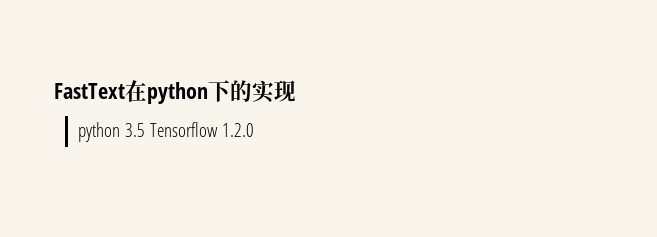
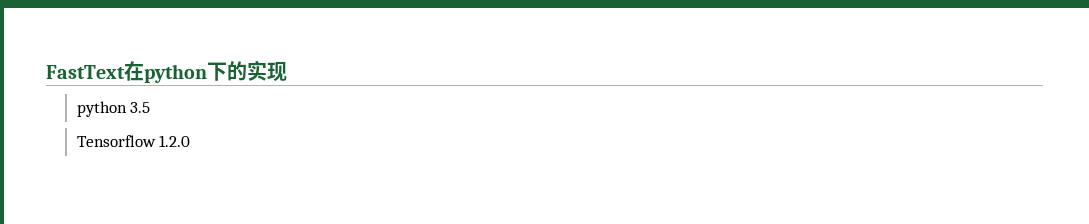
- python 3.5 Tensorflow 1.2.0
+ python 3.5
+ Tensorflow 1.2.0

